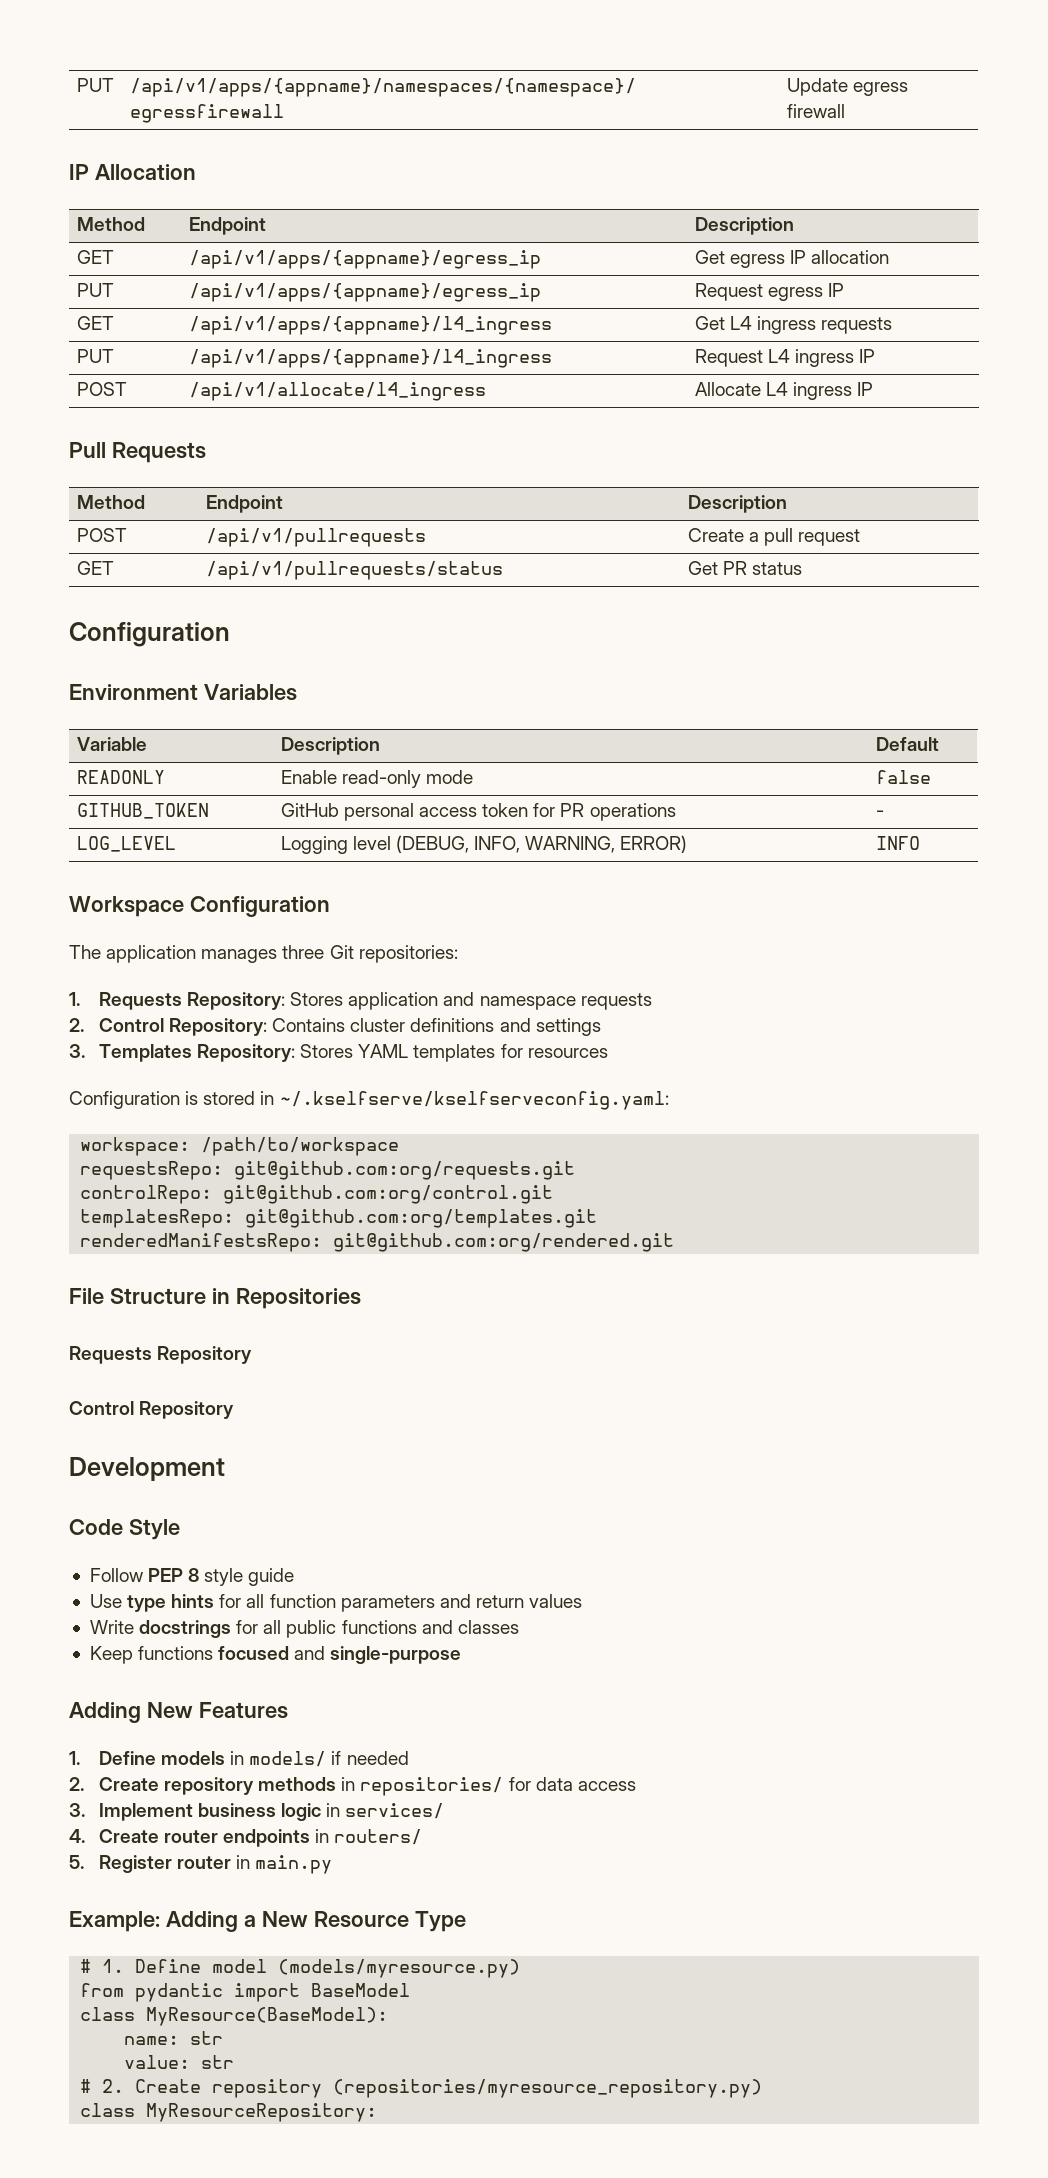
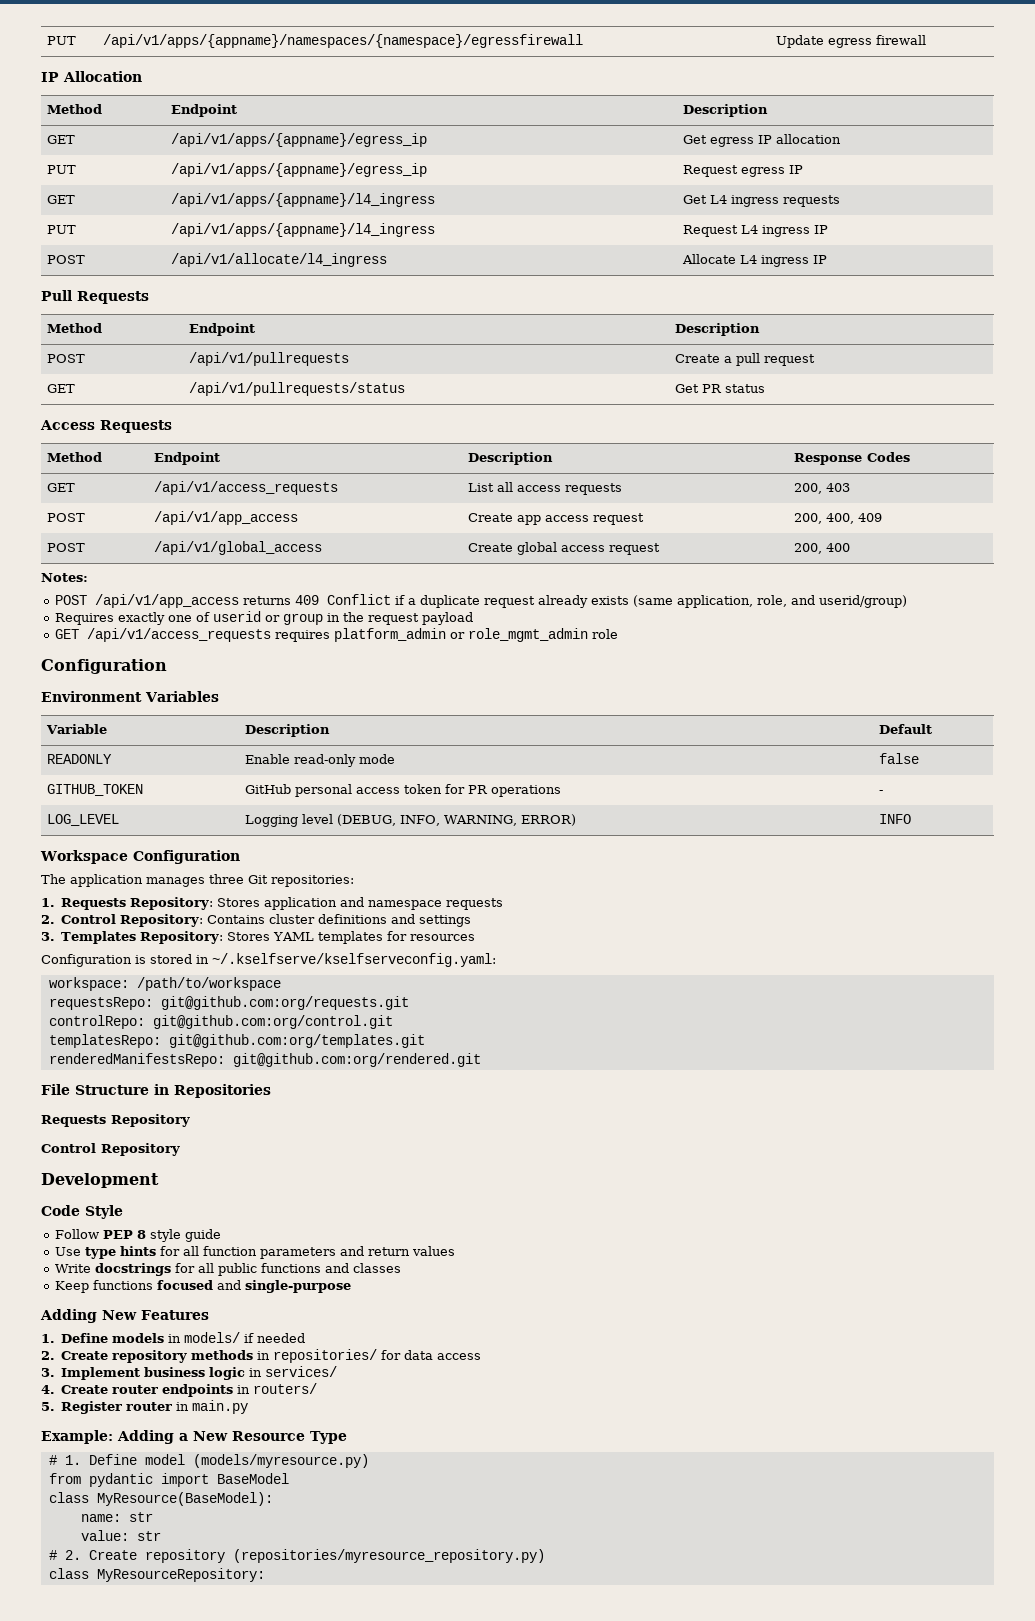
+ Access Requests
+ Method | Endpoint | Description | Response Codes
+ GET | /api/v1/access_requests | List all access requests | 200, 403
+ POST | /api/v1/app_access | Create app access request | 200, 400, 409
+ POST | /api/v1/global_access | Create global access request | 200, 400
+ Notes:
+ POST /api/v1/app_access returns 409 Conflict if a duplicate request already exists (same application, role, and userid/group)
+ Requires exactly one of userid or group in the request payload
+ GET /api/v1/access_requests requires platform_admin or role_mgmt_admin role

